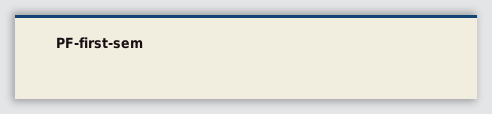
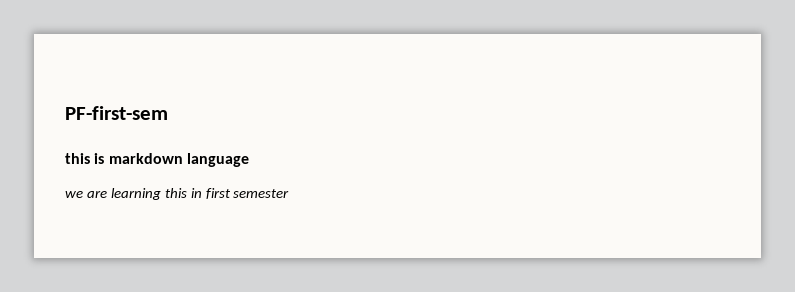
+ this is markdown language
+ we are learning this in first semester

